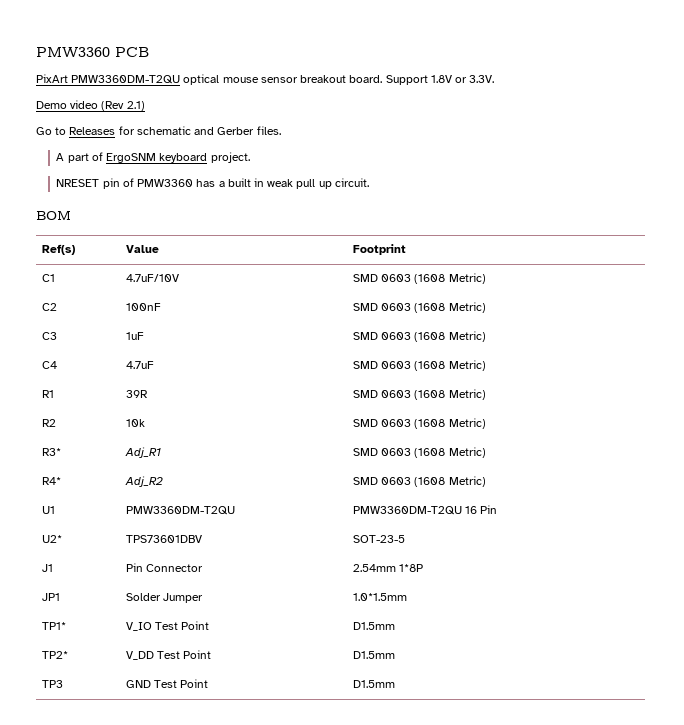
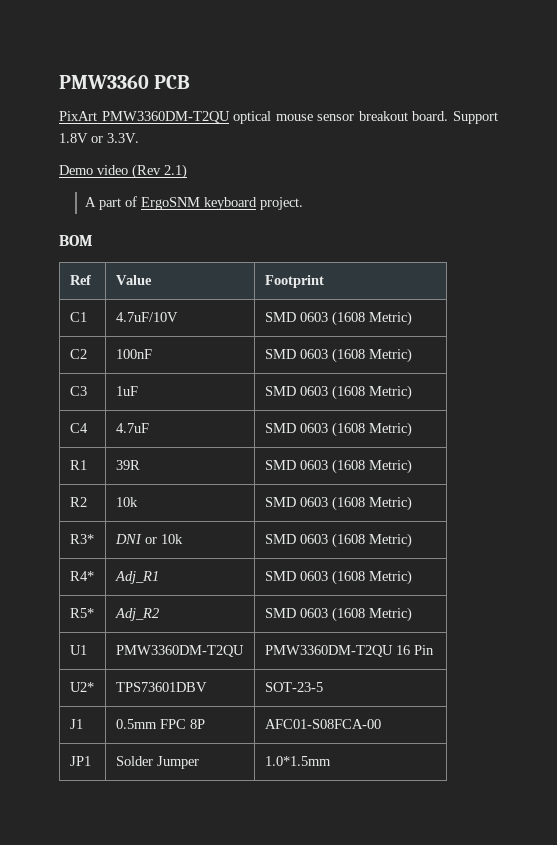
- Go to Releases for schematic and Gerber files.
- NRESET pin of PMW3360 has a built in weak pull up circuit.
- Ref(s) | Value | Footprint
+ Ref | Value | Footprint
- R3* | Adj_R1 | SMD 0603 (1608 Metric)
+ R3* | DNI or 10k | SMD 0603 (1608 Metric)
+ R4* | Adj_R1 | SMD 0603 (1608 Metric)
- R4* | Adj_R2 | SMD 0603 (1608 Metric)
+ R5* | Adj_R2 | SMD 0603 (1608 Metric)
- J1 | Pin Connector | 2.54mm 1*8P
+ J1 | 0.5mm FPC 8P | AFC01-S08FCA-00
- TP1* | V_IO Test Point | D1.5mm
- TP2* | V_DD Test Point | D1.5mm
- TP3 | GND Test Point | D1.5mm

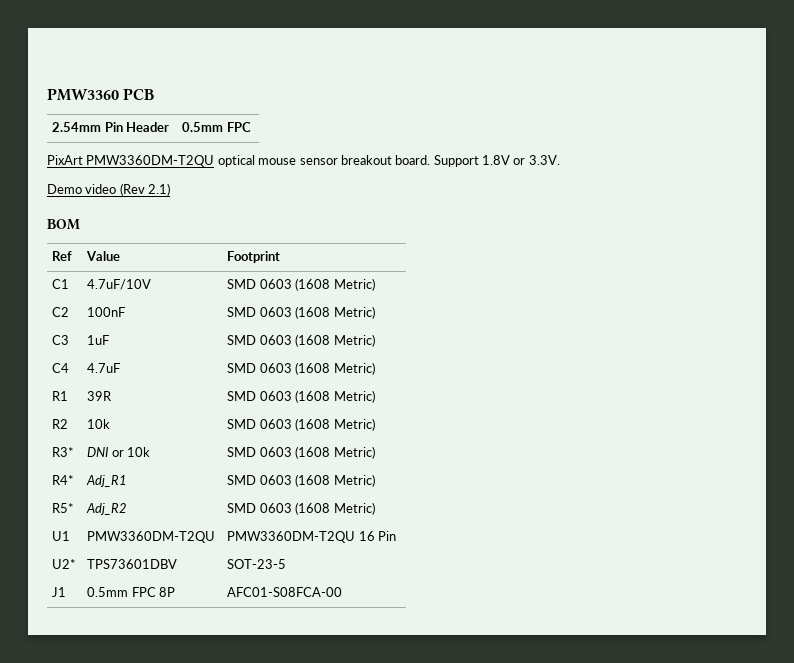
+ 2.54mm Pin Header | 0.5mm FPC
- A part of ErgoSNM keyboard project.
- JP1 | Solder Jumper | 1.0*1.5mm

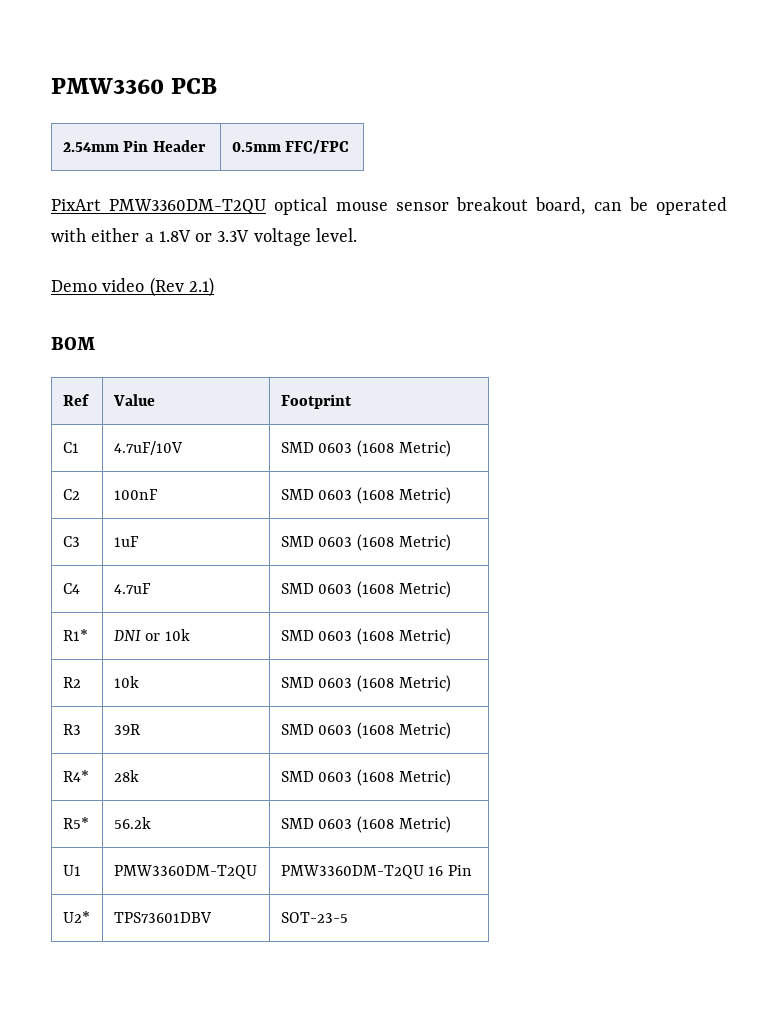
- 2.54mm Pin Header | 0.5mm FPC
+ 2.54mm Pin Header | 0.5mm FFC/FPC
- PixArt PMW3360DM-T2QU optical mouse sensor breakout board. Support 1.8V or 3.3V.
+ PixArt PMW3360DM-T2QU optical mouse sensor breakout board, can be operated with either a 1.8V or 3.3V voltage level.
- R1 | 39R | SMD 0603 (1608 Metric)
+ R1* | DNI or 10k | SMD 0603 (1608 Metric)
- R3* | DNI or 10k | SMD 0603 (1608 Metric)
+ R3 | 39R | SMD 0603 (1608 Metric)
- R4* | Adj_R1 | SMD 0603 (1608 Metric)
+ R4* | 28k | SMD 0603 (1608 Metric)
- R5* | Adj_R2 | SMD 0603 (1608 Metric)
+ R5* | 56.2k | SMD 0603 (1608 Metric)
- J1 | 0.5mm FPC 8P | AFC01-S08FCA-00

